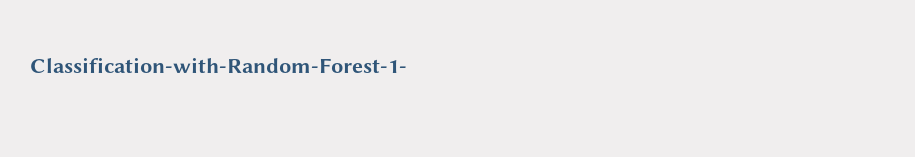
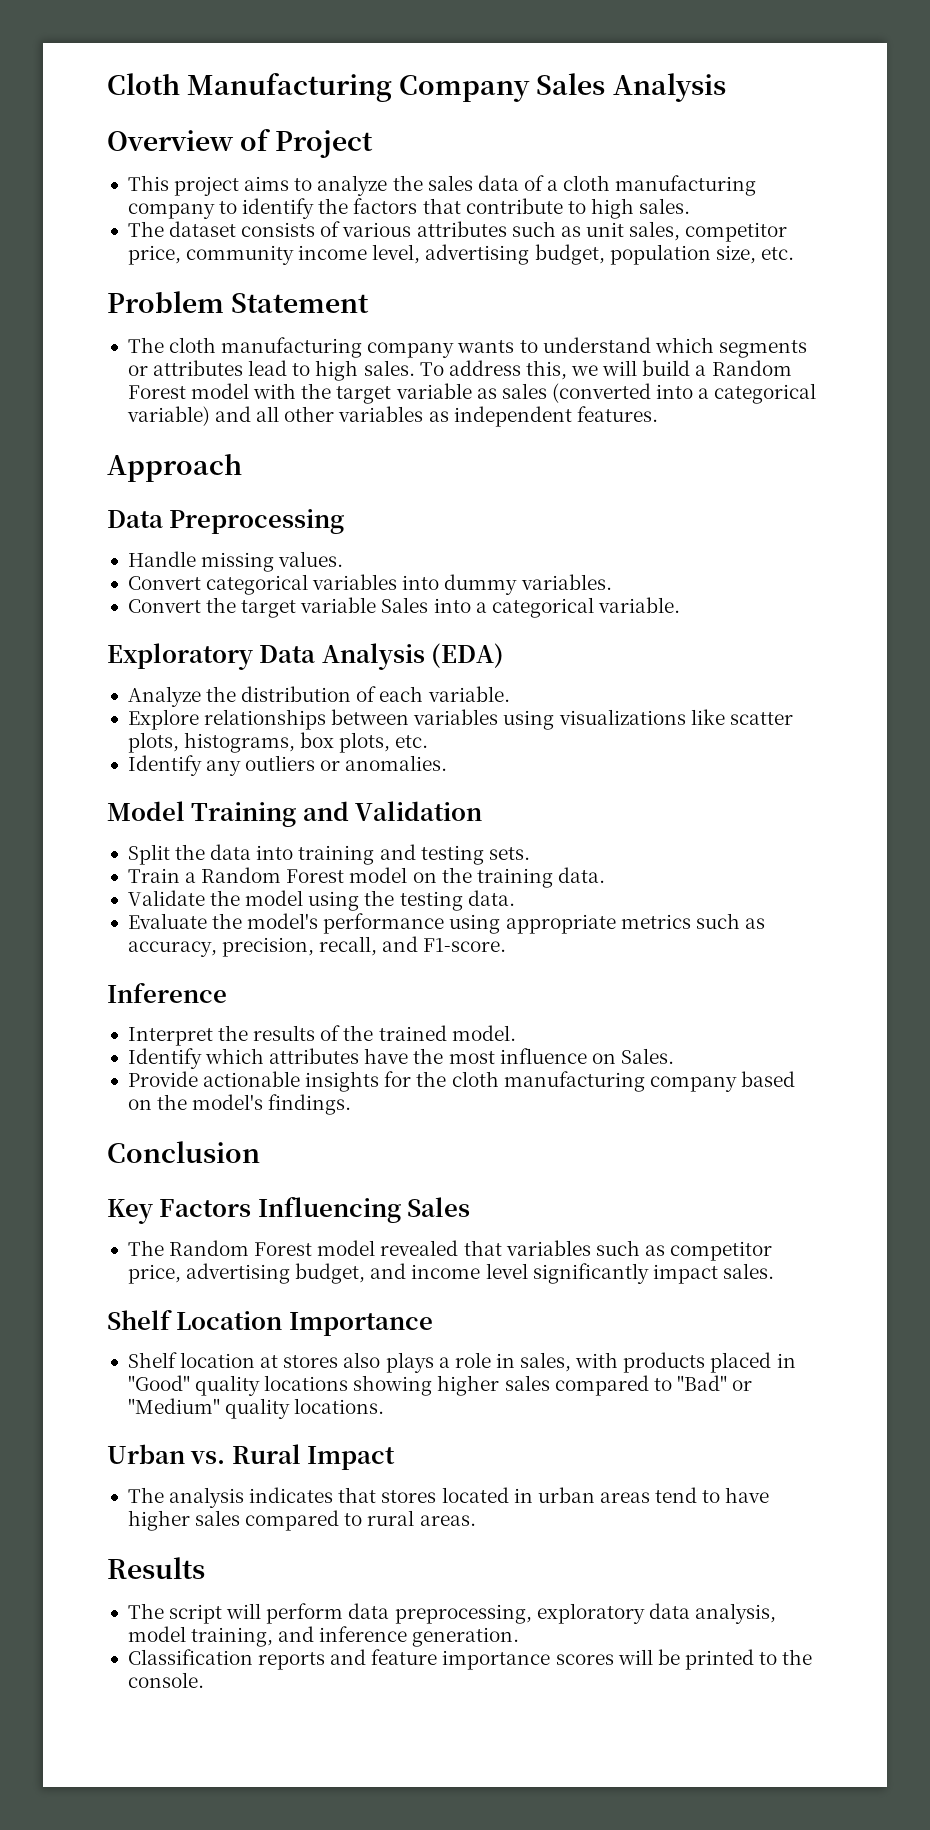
- Classification-with-Random-Forest-1-
+ Cloth Manufacturing Company Sales Analysis
+ Overview of Project
+ This project aims to analyze the sales data of a cloth manufacturing company to identify the factors that contribute to high sales.
+ The dataset consists of various attributes such as unit sales, competitor price, community income level, advertising budget, population size, etc.
+ Problem Statement
+ The cloth manufacturing company wants to understand which segments or attributes lead to high sales. To address this, we will build a Random Forest model with the target variable as sales (converted into a categorical variable) and all other variables as independent features.
+ Approach
+ Data Preprocessing
+ Handle missing values.
+ Convert categorical variables into dummy variables.
+ Convert the target variable Sales into a categorical variable.
+ Exploratory Data Analysis (EDA)
+ Analyze the distribution of each variable.
+ Explore relationships between variables using visualizations like scatter plots, histograms, box plots, etc.
+ Identify any outliers or anomalies.
+ Model Training and Validation
+ Split the data into training and testing sets.
+ Train a Random Forest model on the training data.
+ Validate the model using the testing data.
+ Evaluate the model's performance using appropriate metrics such as accuracy, precision, recall, and F1-score.
+ Inference
+ Interpret the results of the trained model.
+ Identify which attributes have the most influence on Sales.
+ Provide actionable insights for the cloth manufacturing company based on the model's findings.
+ Conclusion
+ Key Factors Influencing Sales
+ The Random Forest model revealed that variables such as competitor price, advertising budget, and income level significantly impact sales.
+ Shelf Location Importance
+ Shelf location at stores also plays a role in sales, with products placed in "Good" quality locations showing higher sales compared to "Bad" or "Medium" quality locations.
+ Urban vs. Rural Impact
+ The analysis indicates that stores located in urban areas tend to have higher sales compared to rural areas.
+ Results
+ The script will perform data preprocessing, exploratory data analysis, model training, and inference generation.
+ Classification reports and feature importance scores will be printed to the console.

